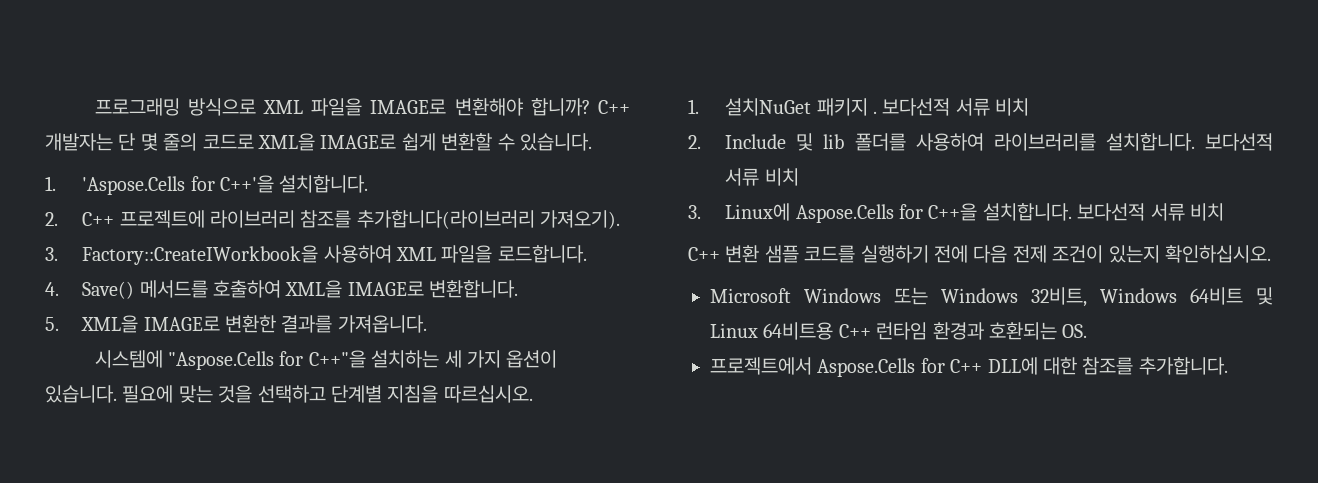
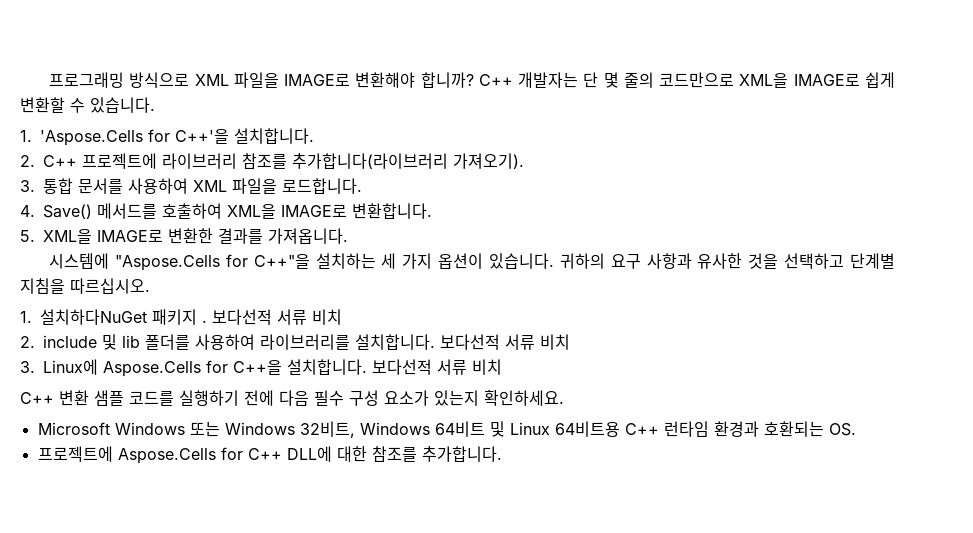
- C++ 개발자는 단 몇 줄의 코드로 XML을 IMAGE로 쉽게 변환할 수 있습니다.
+ C++ 개발자는 단 몇 줄의 코드만으로 XML을 IMAGE로 쉽게 변환할 수 있습니다.
- 3. Factory::CreateIWorkbook을 사용하여 XML 파일을 로드합니다.
+ 3. 통합 문서를 사용하여 XML 파일을 로드합니다.
- 필요에 맞는 것을 선택하고 단계별 지침을 따르십시오.
+ 귀하의 요구 사항과 유사한 것을 선택하고 단계별 지침을 따르십시오.
- 1. 설치NuGet 패키지 .
+ 1. 설치하다NuGet 패키지 .
- 2. Include 및 lib 폴더를 사용하여 라이브러리를 설치합니다.
+ 2. include 및 lib 폴더를 사용하여 라이브러리를 설치합니다.
- C++ 변환 샘플 코드를 실행하기 전에 다음 전제 조건이 있는지 확인하십시오.
+ C++ 변환 샘플 코드를 실행하기 전에 다음 필수 구성 요소가 있는지 확인하세요.
- 프로젝트에서 Aspose.Cells for C++ DLL에 대한 참조를 추가합니다.
+ 프로젝트에 Aspose.Cells for C++ DLL에 대한 참조를 추가합니다.

